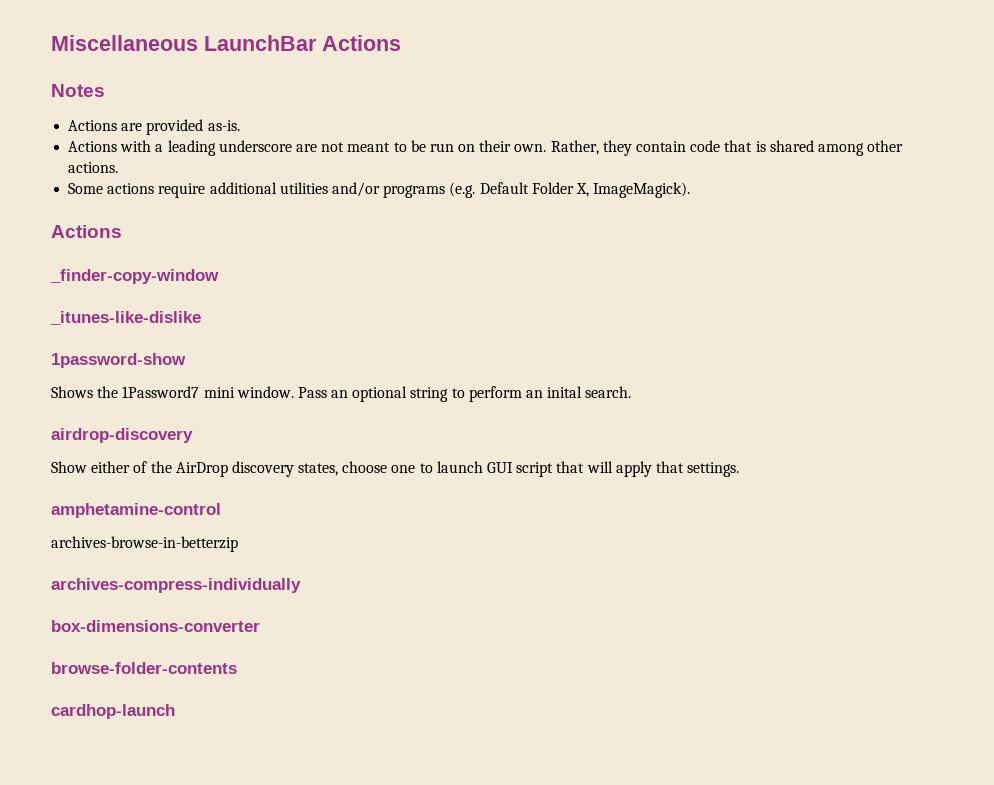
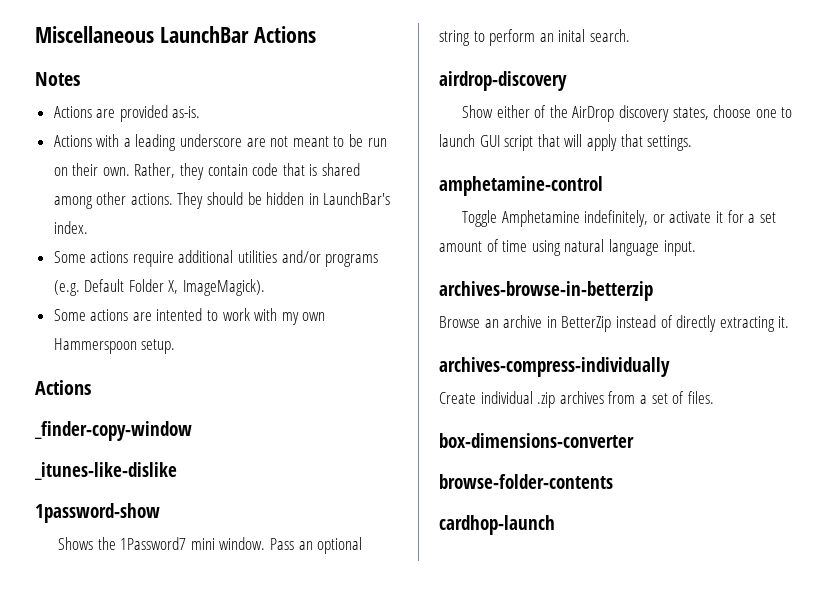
+ They should be hidden in LaunchBar's index.
+ Some actions are intented to work with my own Hammerspoon setup.
+ Toggle Amphetamine indefinitely, or activate it for a set amount of time using natural language input.
  archives-browse-in-betterzip
+ Browse an archive in BetterZip instead of directly extracting it.
  archives-compress-individually
+ Create individual .zip archives from a set of files.

